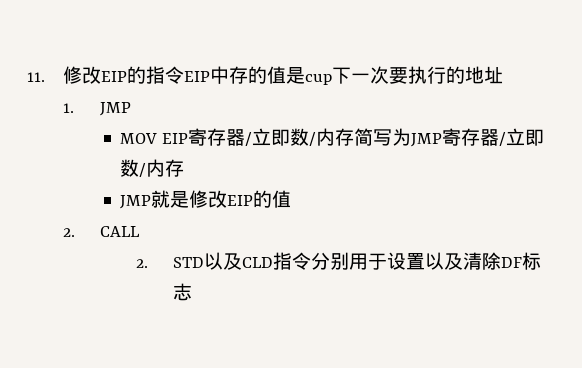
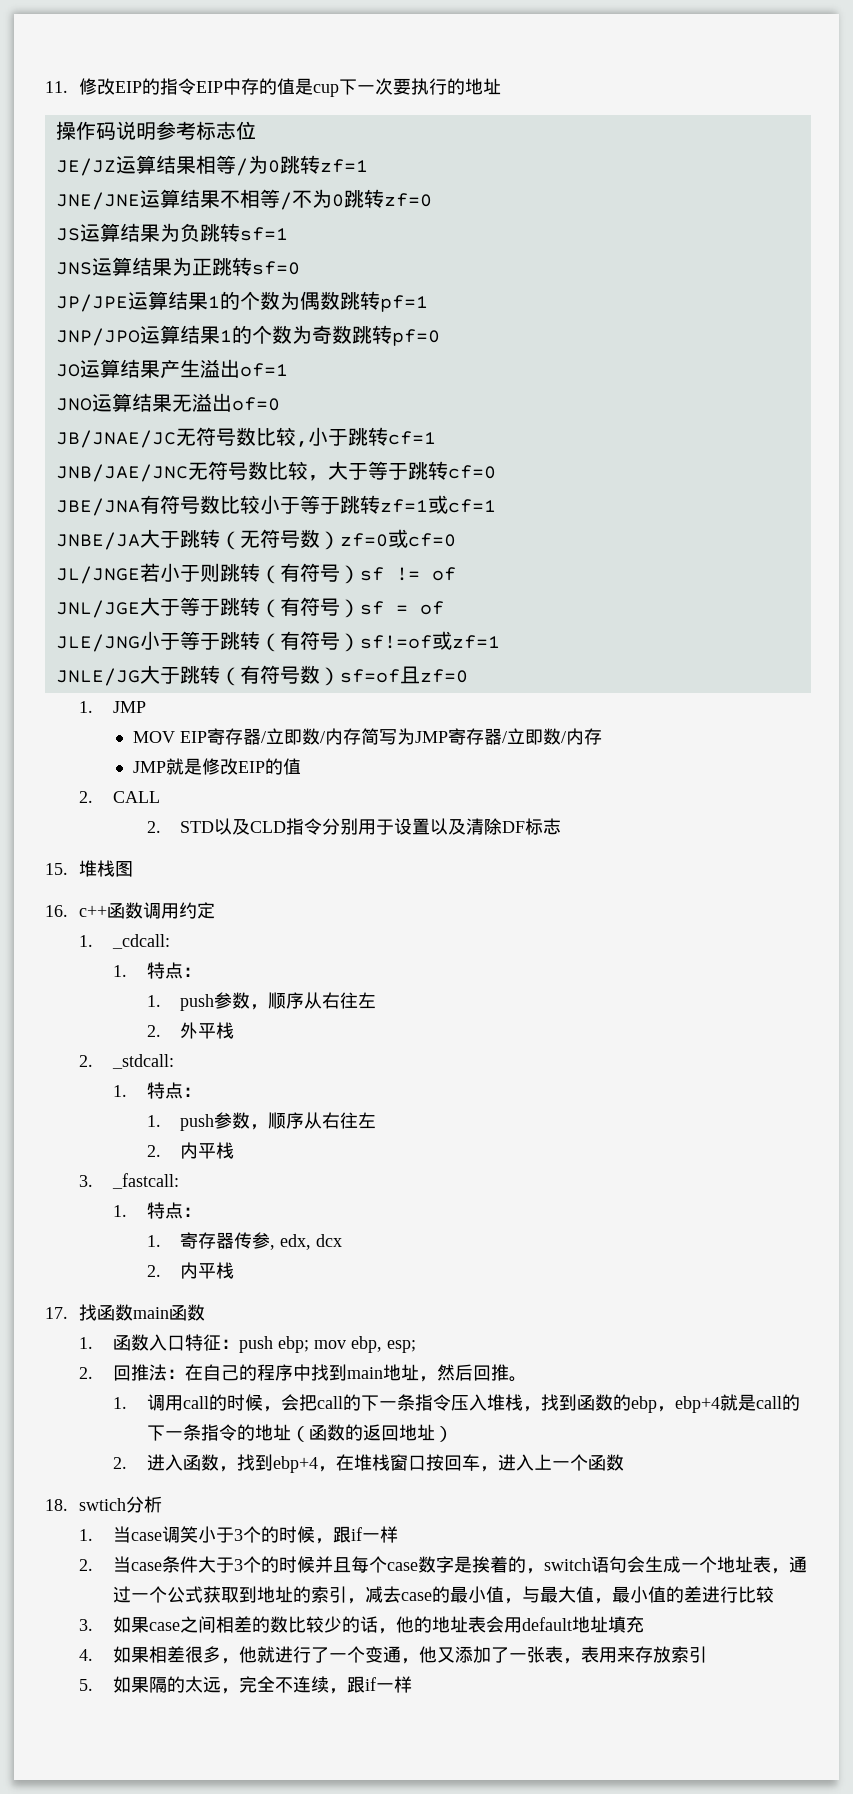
+ 操作码说明参考标志位
+ JE/JZ运算结果相等/为0跳转zf=1
+ JNE/JNE运算结果不相等/不为0跳转zf=0
+ JS运算结果为负跳转sf=1
+ JNS运算结果为正跳转sf=0
+ JP/JPE运算结果1的个数为偶数跳转pf=1
+ JNP/JPO运算结果1的个数为奇数跳转pf=0
+ JO运算结果产生溢出of=1
+ JNO运算结果无溢出of=0
+ JB/JNAE/JC无符号数比较,小于跳转cf=1
+ JNB/JAE/JNC无符号数比较，大于等于跳转cf=0
+ JBE/JNA有符号数比较小于等于跳转zf=1或cf=1
+ JNBE/JA大于跳转（无符号数）zf=0或cf=0
+ JL/JNGE若小于则跳转（有符号）sf != of
+ JNL/JGE大于等于跳转（有符号）sf = of
+ JLE/JNG小于等于跳转（有符号）sf!=of或zf=1
+ JNLE/JG大于跳转（有符号数）sf=of且zf=0
+ 15.堆栈图
+ 16. c++函数调用约定
+ 1. _cdcall:
+ 1.特点：
+ 1. push参数，顺序从右往左
+ 2.外平栈
+ 2. _stdcall:
+ 1.特点：
+ 1. push参数，顺序从右往左
+ 2.内平栈
+ 3. _fastcall:
+ 1.特点：
+ 1.寄存器传参, edx, dcx
+ 2.内平栈
+ 17.找函数main函数
+ 1.函数入口特征：push ebp; mov ebp, esp;
+ 2.回推法：在自己的程序中找到main地址，然后回推。
+ 1.调用call的时候，会把call的下一条指令压入堆栈，找到函数的ebp，ebp+4就是call的下一条指令的地址（函数的返回地址）
+ 2.进入函数，找到ebp+4，在堆栈窗口按回车，进入上一个函数
+ 18. swtich分析
+ 1.当case调笑小于3个的时候，跟if一样
+ 2.当case条件大于3个的时候并且每个case数字是挨着的，switch语句会生成一个地址表，通过一个公式获取到地址的索引，减去case的最小值，与最大值，最小值的差进行比较
+ 3.如果case之间相差的数比较少的话，他的地址表会用default地址填充
+ 4.如果相差很多，他就进行了一个变通，他又添加了一张表，表用来存放索引
+ 5.如果隔的太远，完全不连续，跟if一样

